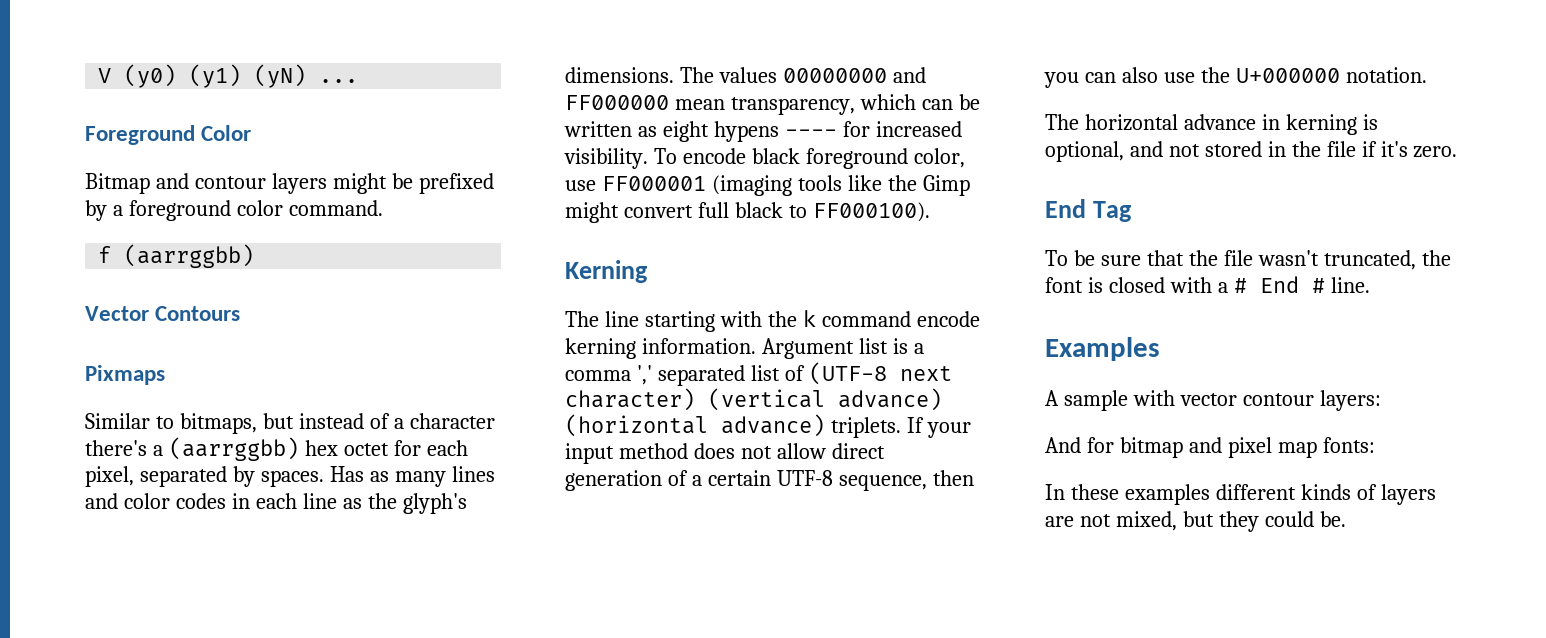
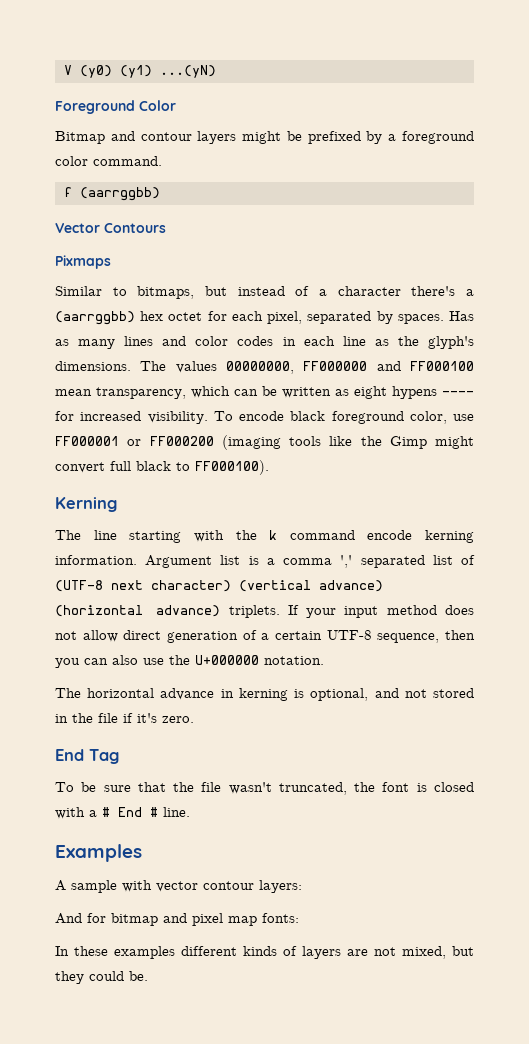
- V (y0) (y1) (yN) ...
+ V (y0) (y1) ...(yN)
- The values 00000000 and FF000000 mean transparency, which can be written as eight hypens ---- for increased visibility.
+ The values 00000000, FF000000 and FF000100 mean transparency, which can be written as eight hypens ---- for increased visibility.
- To encode black foreground color, use FF000001 (imaging tools like the Gimp might convert full black to FF000100).
+ To encode black foreground color, use FF000001 or FF000200 (imaging tools like the Gimp might convert full black to FF000100).

